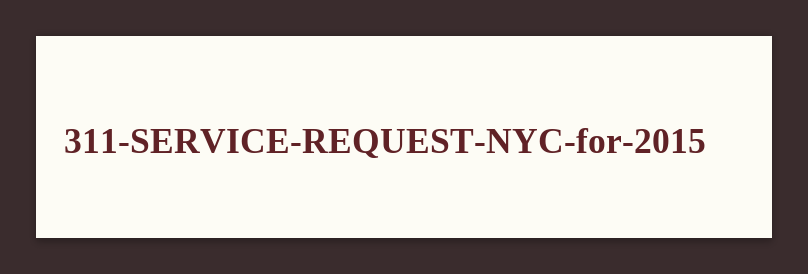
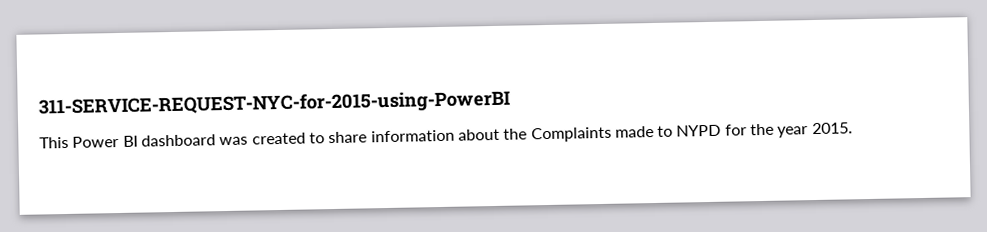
- 311-SERVICE-REQUEST-NYC-for-2015
+ 311-SERVICE-REQUEST-NYC-for-2015-using-PowerBI
+ This Power BI dashboard was created to share information about the Complaints made to NYPD for the year 2015.

